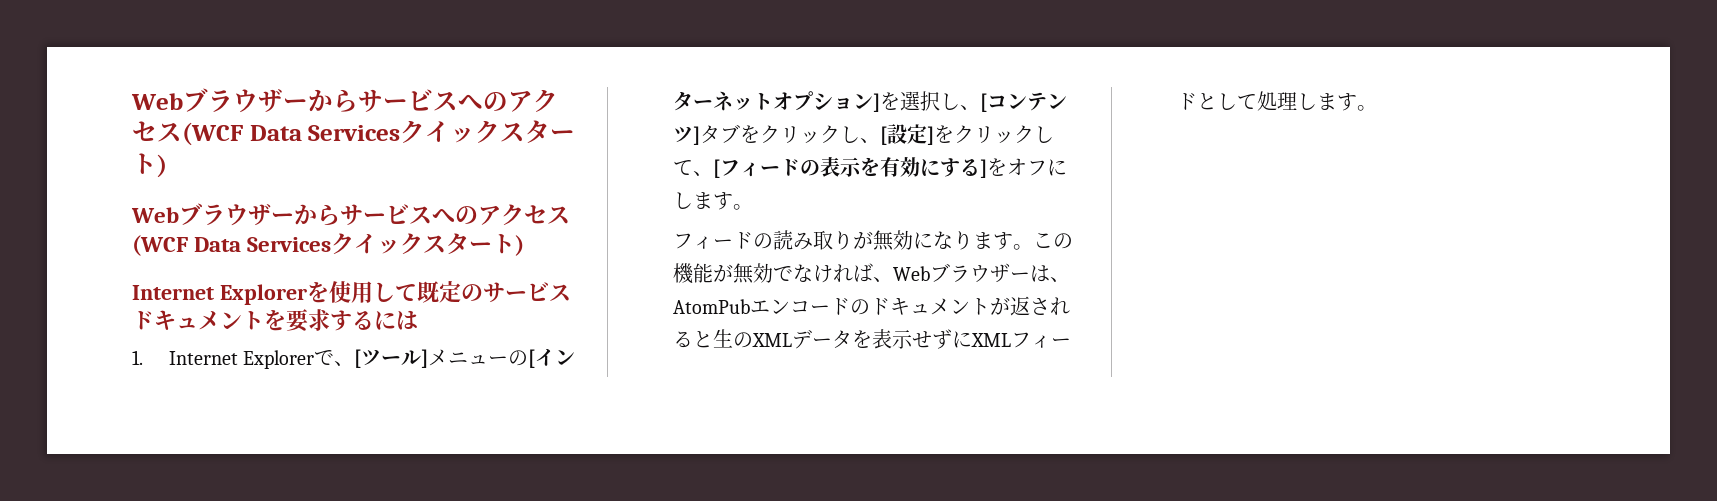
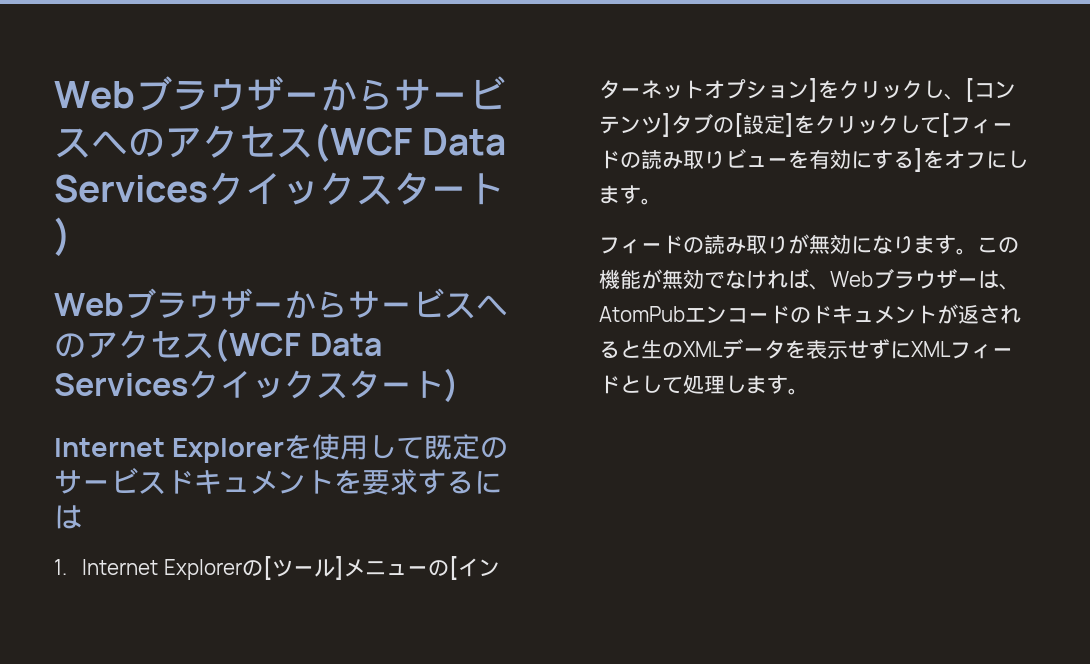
- 1. Internet Explorerで、[ツール]メニューの[インターネットオプション]を選択し、[コンテンツ]タブをクリックし、[設定]をクリックして、[フィードの表示を有効にする]をオフにします。
+ 1. Internet Explorerの[ツール]メニューの[インターネットオプション]をクリックし、[コンテンツ]タブの[設定]をクリックして[フィードの読み取りビューを有効にする]をオフにします。

